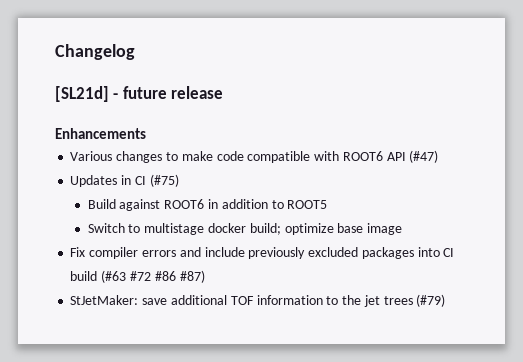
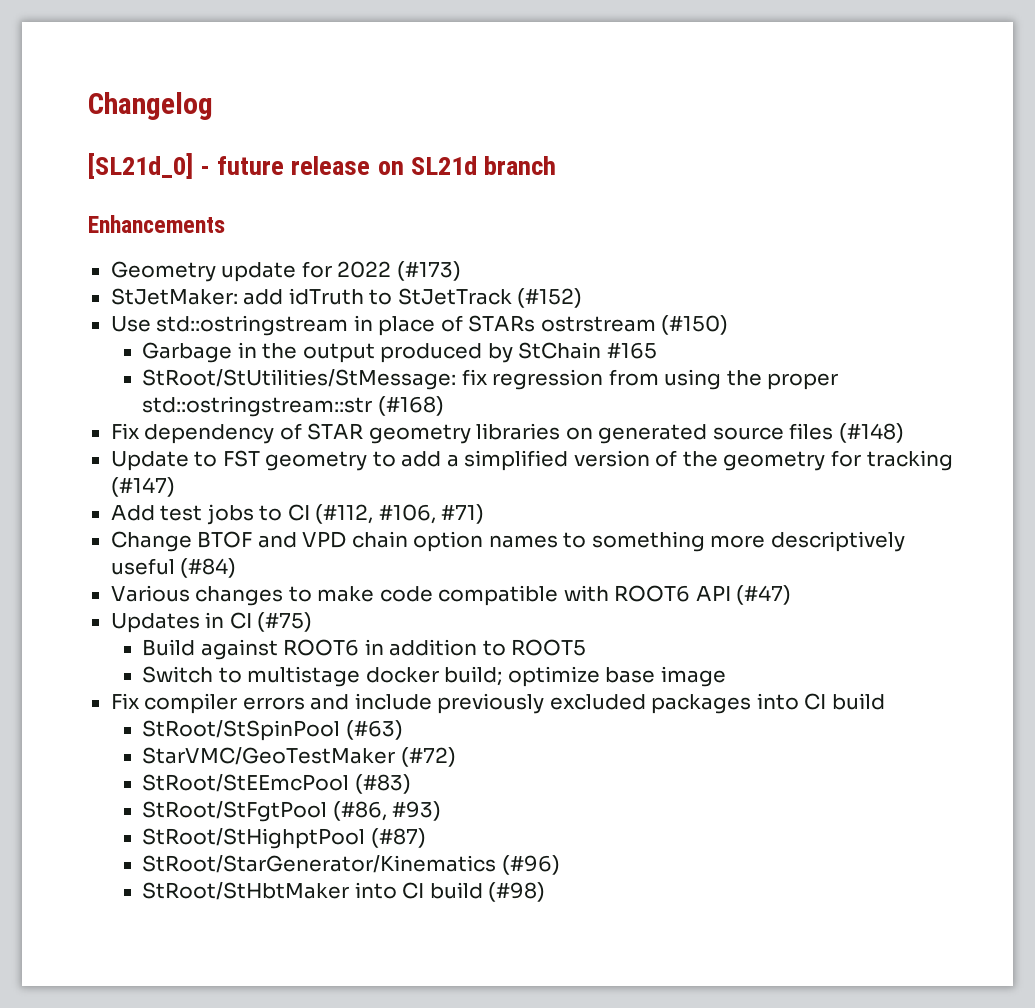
- [SL21d] - future release
+ [SL21d_0] - future release on SL21d branch
  Enhancements
+ Geometry update for 2022 (#173)
+ StJetMaker: add idTruth to StJetTrack (#152)
+ Use std::ostringstream in place of STARs ostrstream (#150)
+ Garbage in the output produced by StChain #165
+ StRoot/StUtilities/StMessage: fix regression from using the proper std::ostringstream::str (#168)
+ Fix dependency of STAR geometry libraries on generated source files (#148)
+ Update to FST geometry to add a simplified version of the geometry for tracking (#147)
+ Add test jobs to CI (#112, #106, #71)
+ Change BTOF and VPD chain option names to something more descriptively useful (#84)
- Fix compiler errors and include previously excluded packages into CI build (#63 #72 #86 #87)
- StJetMaker: save additional TOF information to the jet trees (#79)
+ Fix compiler errors and include previously excluded packages into CI build
+ StRoot/StSpinPool (#63)
+ StarVMC/GeoTestMaker (#72)
+ StRoot/StEEmcPool (#83)
+ StRoot/StFgtPool (#86, #93)
+ StRoot/StHighptPool (#87)
+ StRoot/StarGenerator/Kinematics (#96)
+ StRoot/StHbtMaker into CI build (#98)

